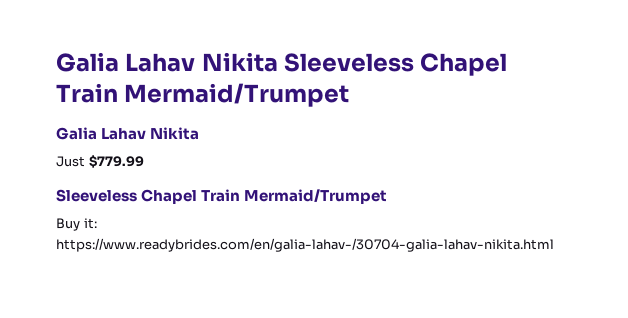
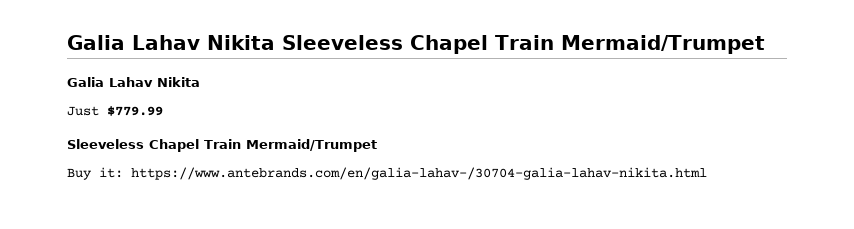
- Buy it: https://www.readybrides.com/en/galia-lahav-/30704-galia-lahav-nikita.html
+ Buy it: https://www.antebrands.com/en/galia-lahav-/30704-galia-lahav-nikita.html

